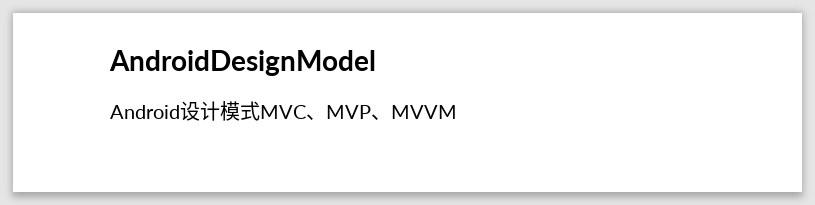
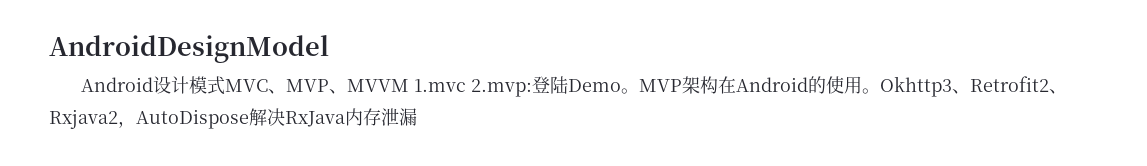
- Android设计模式MVC、MVP、MVVM
+ Android设计模式MVC、MVP、MVVM 1.mvc 2.mvp:登陆Demo。MVP架构在Android的使用。Okhttp3、Retrofit2、Rxjava2，AutoDispose解决RxJava内存泄漏

